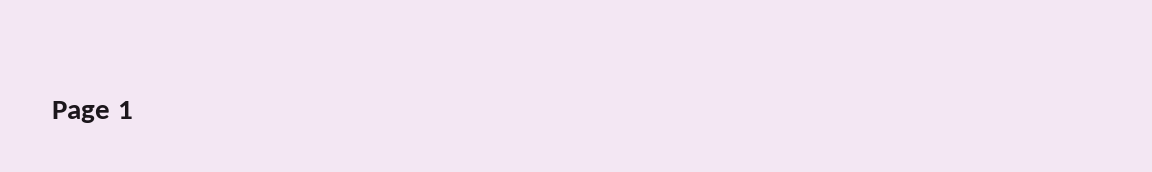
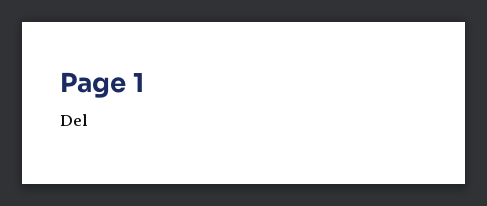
+ Del

